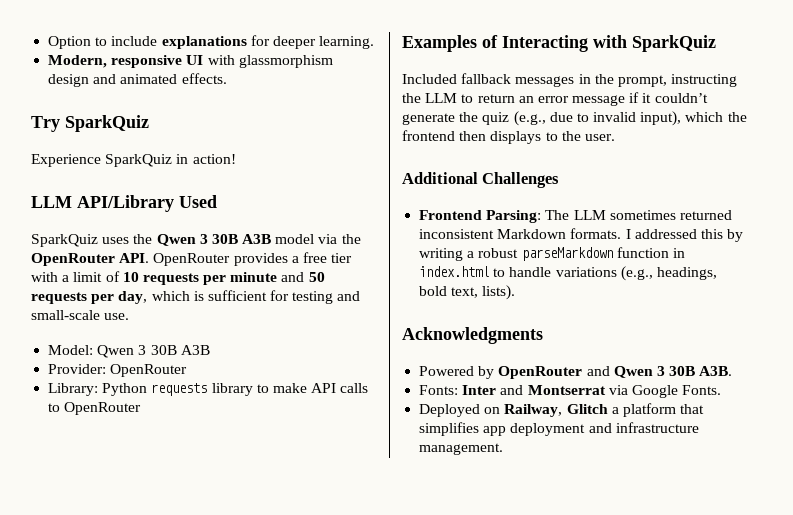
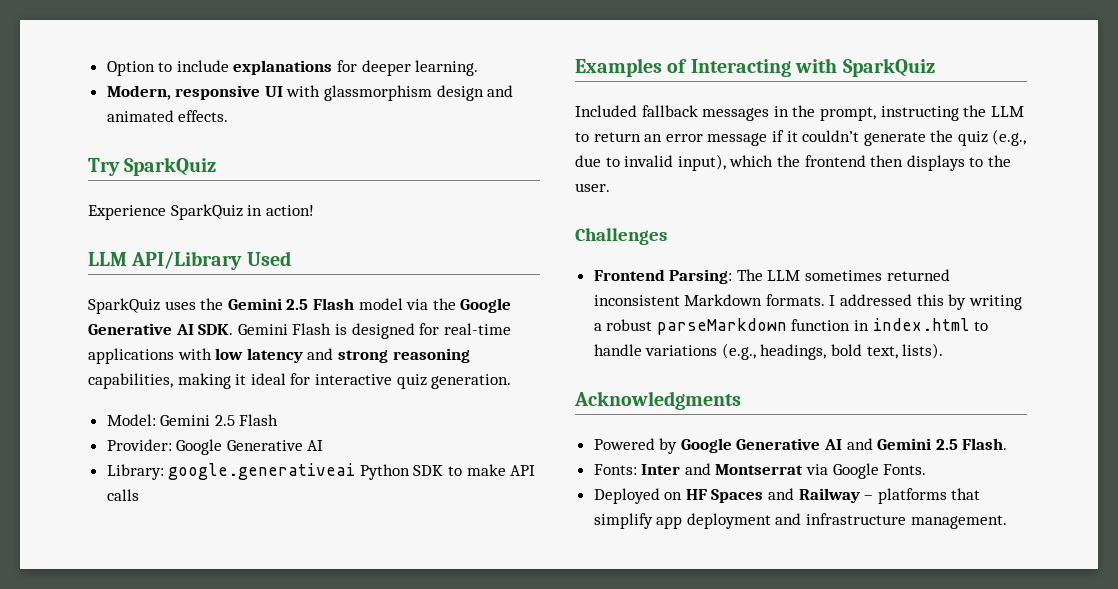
- SparkQuiz uses the Qwen 3 30B A3B model via the OpenRouter API. OpenRouter provides a free tier with a limit of 10 requests per minute and 50 requests per day, which is sufficient for testing and small-scale use.
- Model: Qwen 3 30B A3B
- Provider: OpenRouter
- Library: Python requests library to make API calls to OpenRouter
+ SparkQuiz uses the Gemini 2.5 Flash model via the Google Generative AI SDK. Gemini Flash is designed for real-time applications with low latency and strong reasoning capabilities, making it ideal for interactive quiz generation.
+ Model: Gemini 2.5 Flash
+ Provider: Google Generative AI
+ Library: google.generativeai Python SDK to make API calls
- Additional Challenges
+ Challenges
- Powered by OpenRouter and Qwen 3 30B A3B.
+ Powered by Google Generative AI and Gemini 2.5 Flash.
- Deployed on Railway, Glitch a platform that simplifies app deployment and infrastructure management.
+ Deployed on HF Spaces and Railway – platforms that simplify app deployment and infrastructure management.

